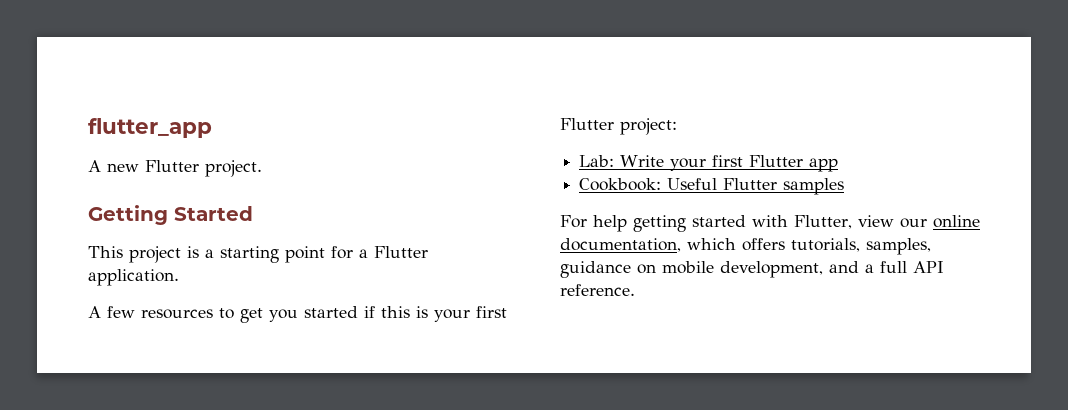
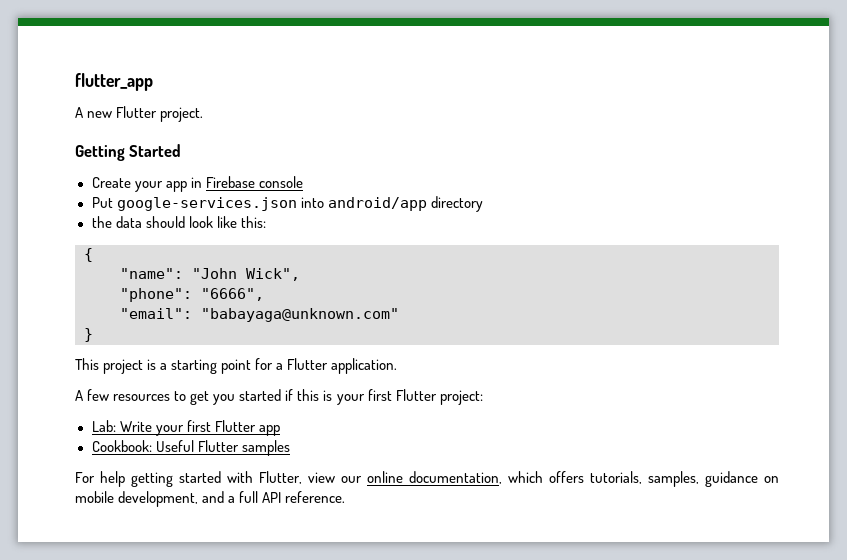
+ Create your app in Firebase console
+ Put google-services.json into android/app directory
+ the data should look like this:
+ {
+ "name": "John Wick",
+ "phone": "6666",
+ "email": "babayaga@unknown.com"
+ }

